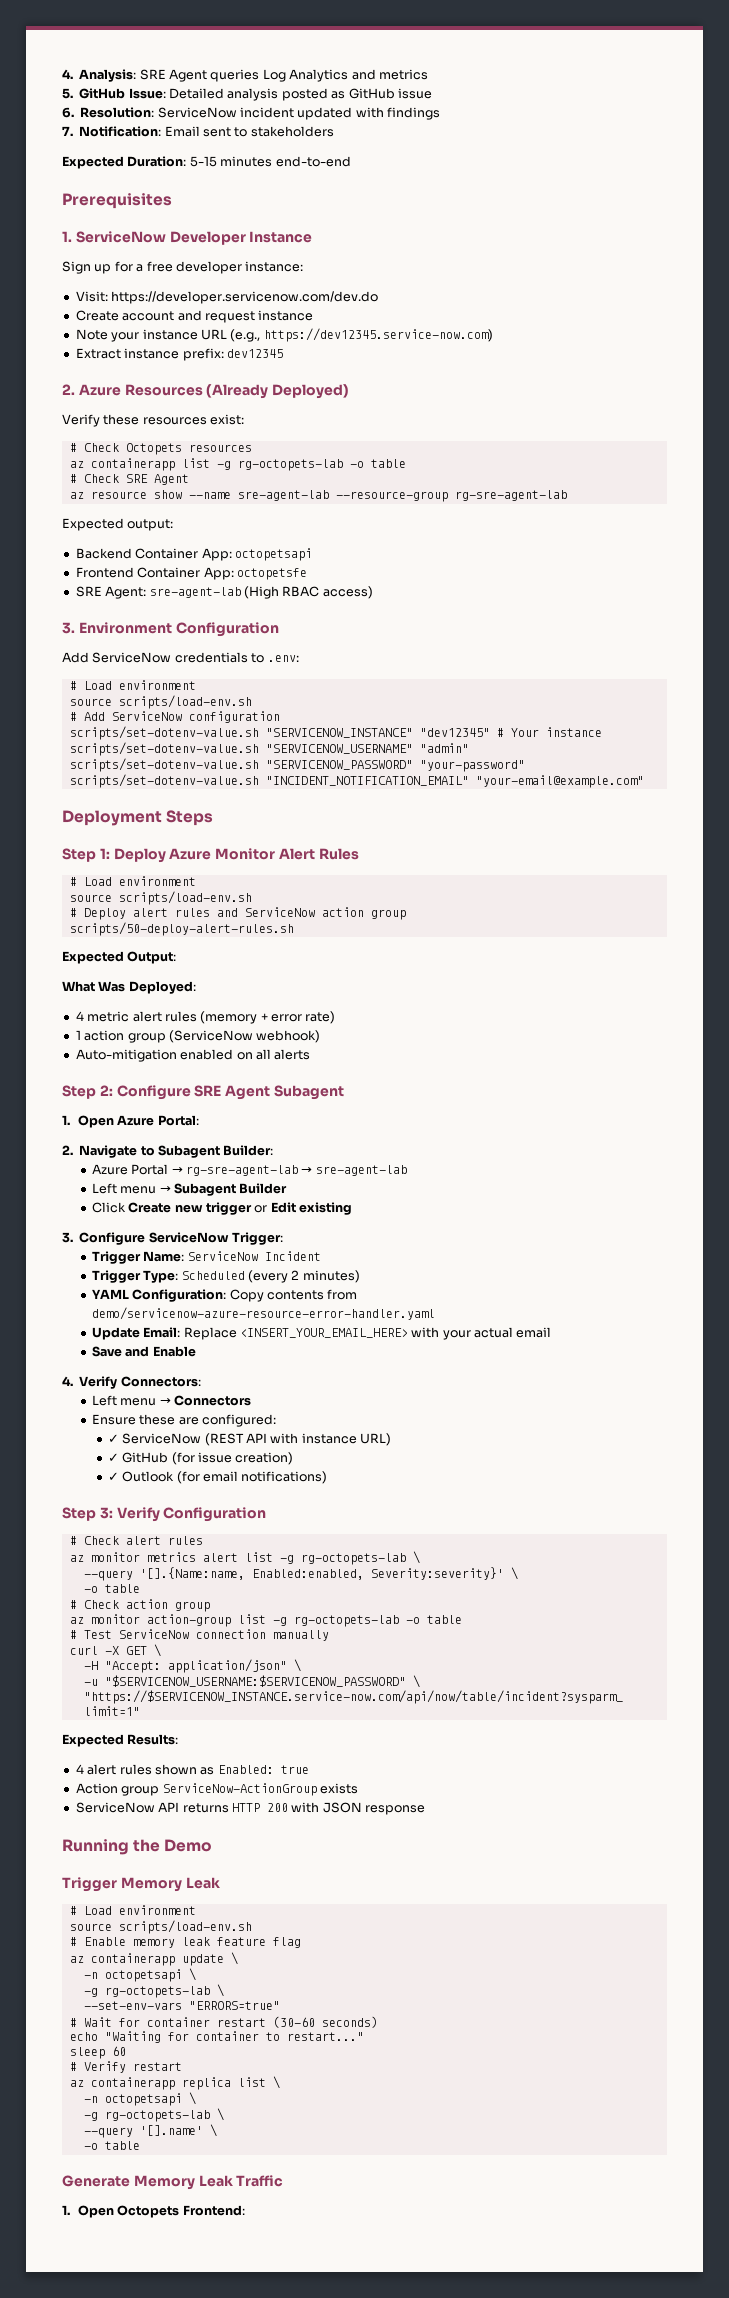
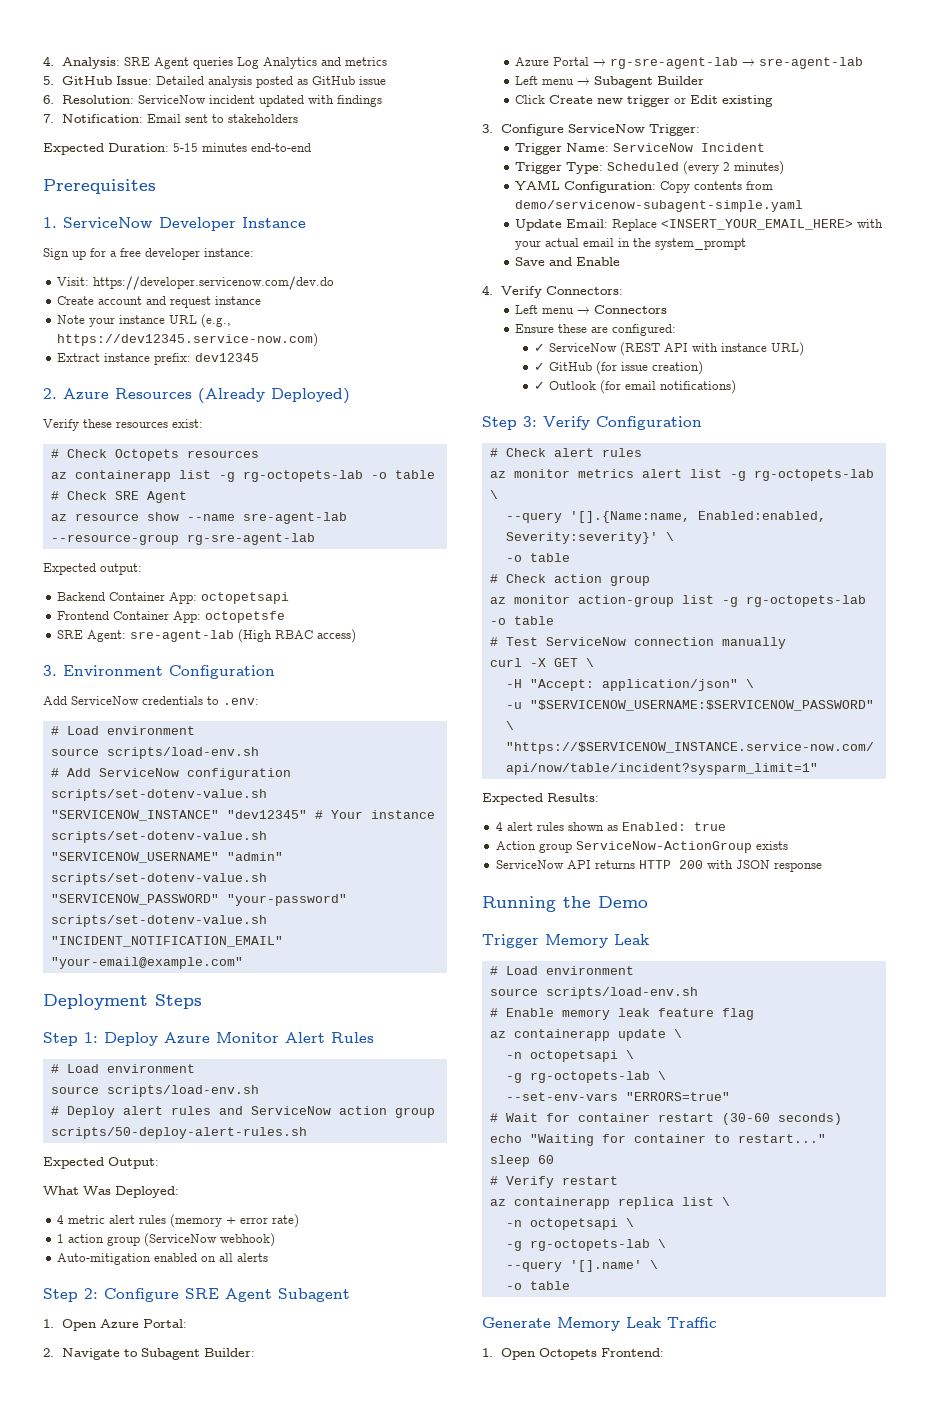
- YAML Configuration: Copy contents from demo/servicenow-azure-resource-error-handler.yaml
+ YAML Configuration: Copy contents from demo/servicenow-subagent-simple.yaml
- Update Email: Replace <INSERT_YOUR_EMAIL_HERE> with your actual email
+ Update Email: Replace <INSERT_YOUR_EMAIL_HERE> with your actual email in the system_prompt

